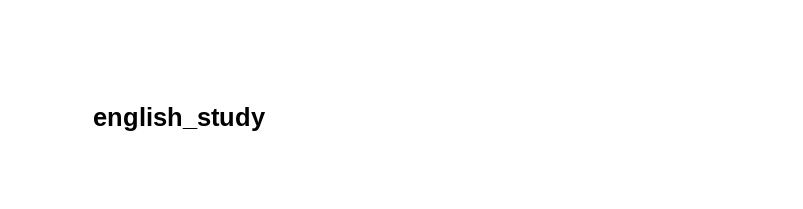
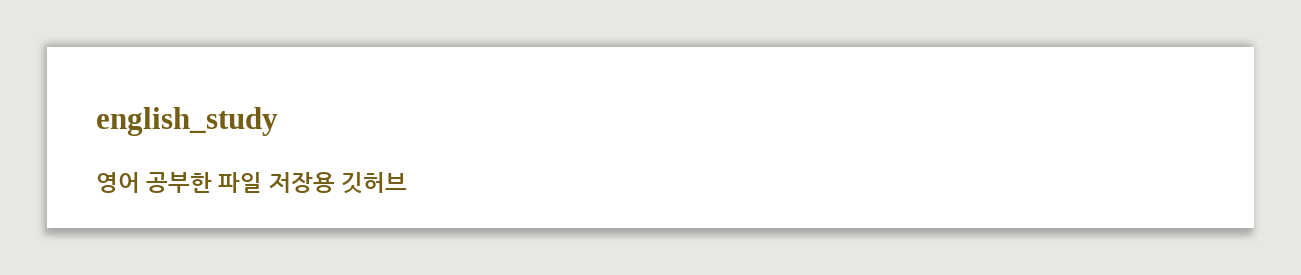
+ 영어 공부한 파일 저장용 깃허브

